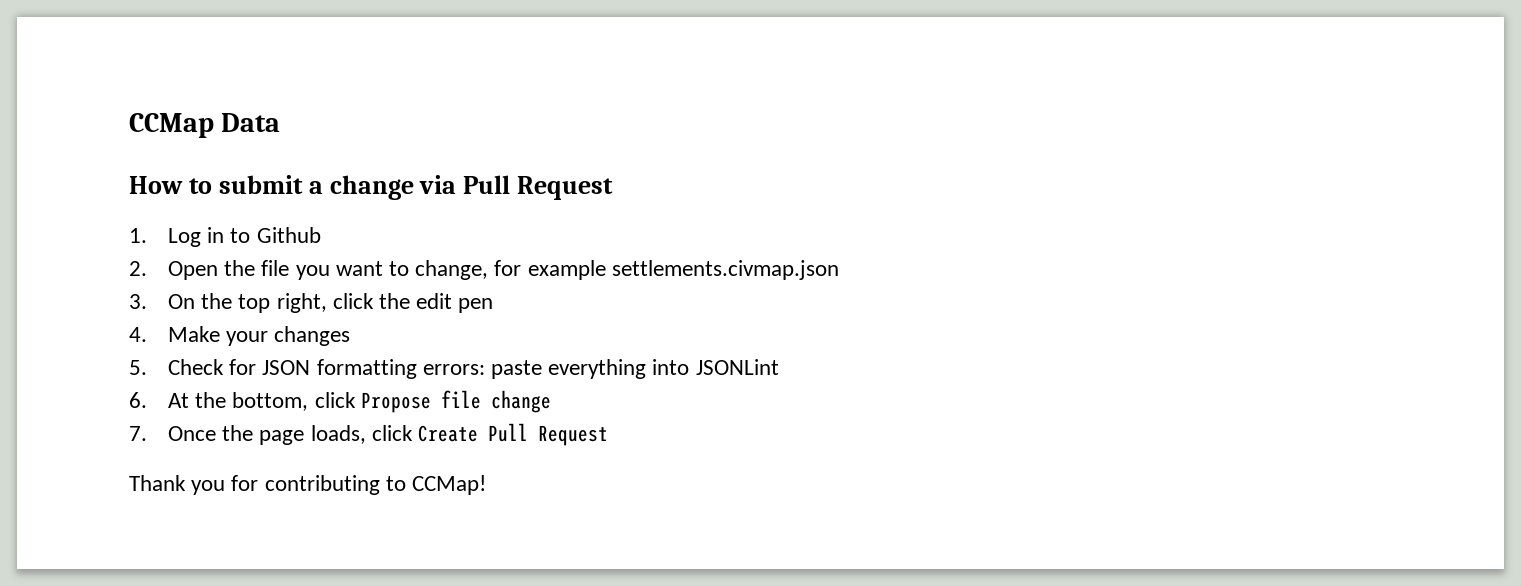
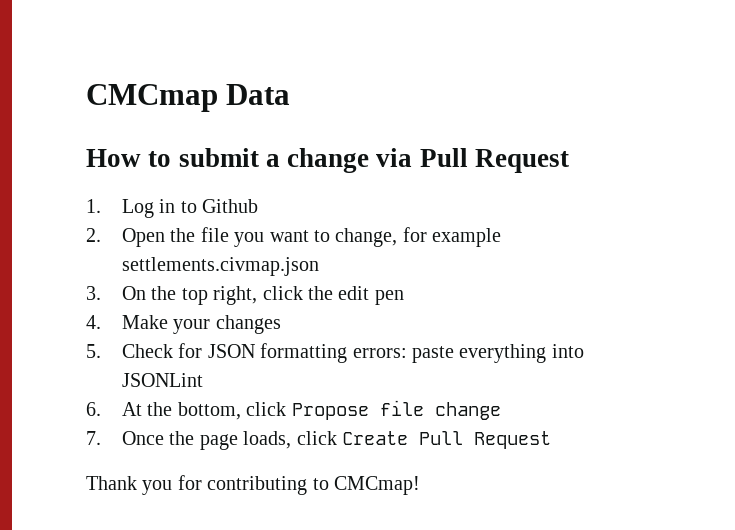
- CCMap Data
+ CMCmap Data
- Thank you for contributing to CCMap!
+ Thank you for contributing to CMCmap!

